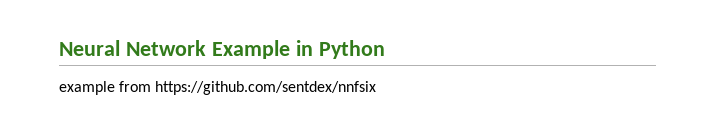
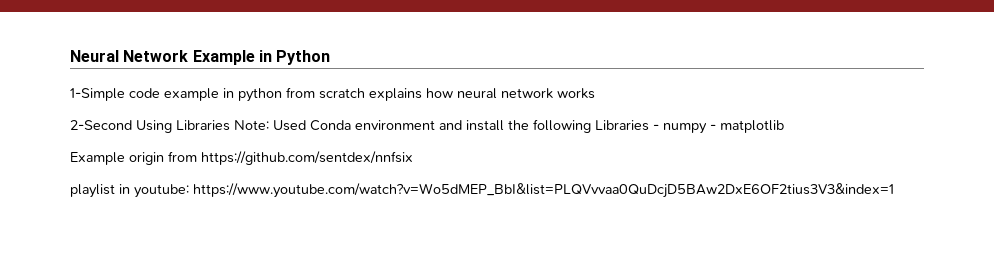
- example from https://github.com/sentdex/nnfsix
+ 1-Simple code example in python from scratch explains how neural network works
+ 2-Second Using Libraries Note: Used Conda environment and install the following Libraries - numpy - matplotlib
+ Example origin from https://github.com/sentdex/nnfsix
+ playlist in youtube: https://www.youtube.com/watch?v=Wo5dMEP_BbI&list=PLQVvvaa0QuDcjD5BAw2DxE6OF2tius3V3&index=1

